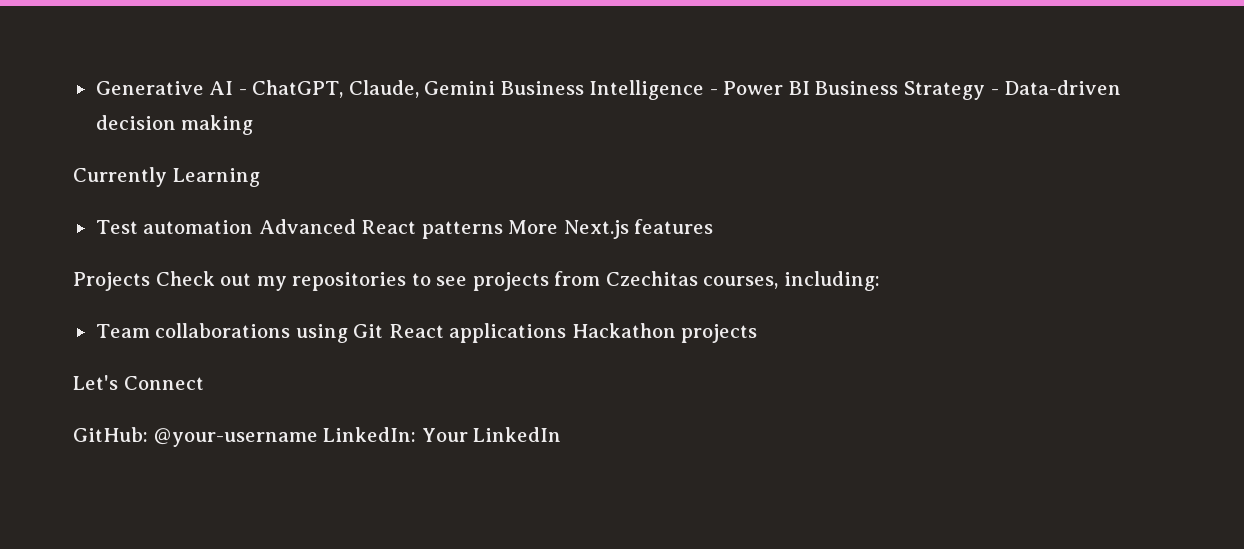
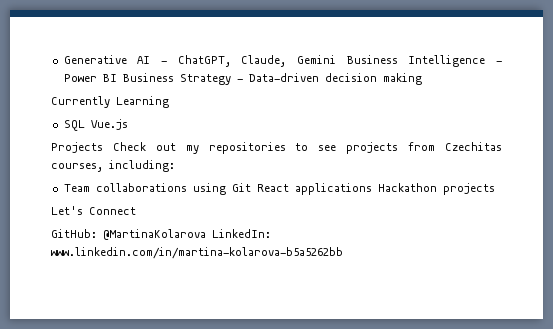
- Test automation Advanced React patterns More Next.js features
+ SQL Vue.js
- GitHub: @your-username LinkedIn: Your LinkedIn
+ GitHub: @MartinaKolarova LinkedIn: www.linkedin.com/in/martina-kolarova-b5a5262bb

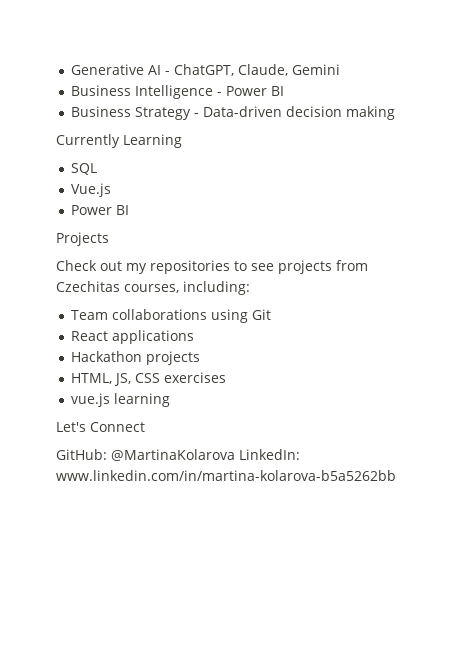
- Generative AI - ChatGPT, Claude, Gemini Business Intelligence - Power BI Business Strategy - Data-driven decision making
+ Generative AI - ChatGPT, Claude, Gemini
+ Business Intelligence - Power BI
+ Business Strategy - Data-driven decision making
- SQL Vue.js
+ SQL
+ Vue.js
+ Power BI
- Projects Check out my repositories to see projects from Czechitas courses, including:
+ Projects
+ Check out my repositories to see projects from Czechitas courses, including:
- Team collaborations using Git React applications Hackathon projects
+ Team collaborations using Git
+ React applications
+ Hackathon projects
+ HTML, JS, CSS exercises
+ vue.js learning

